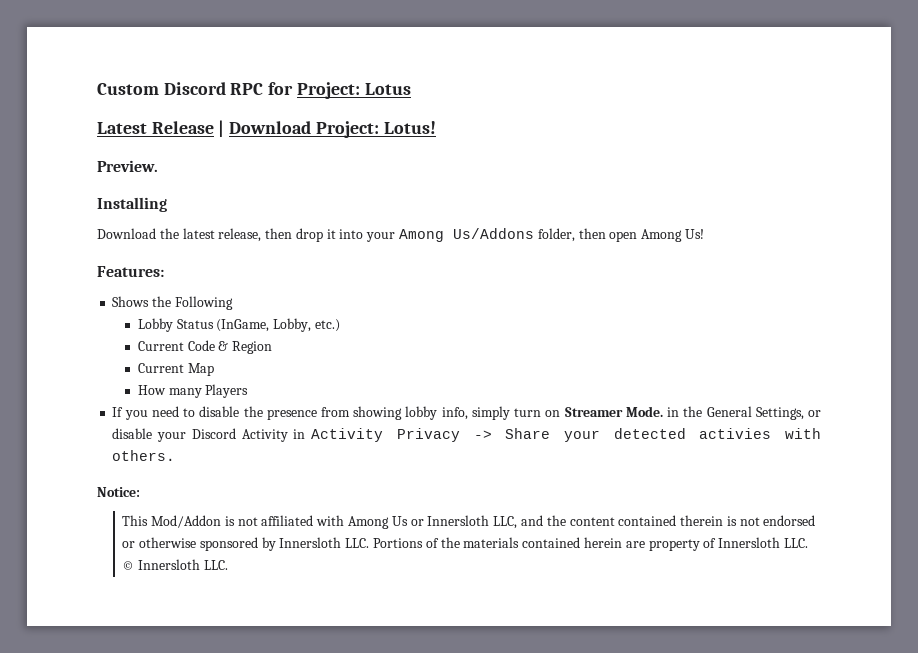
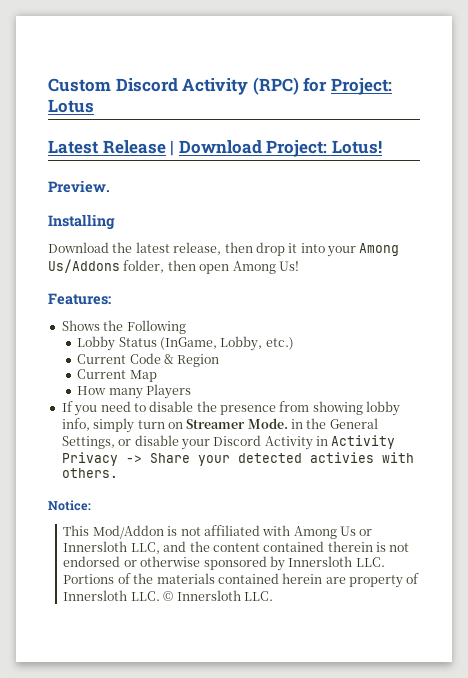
- Custom Discord RPC for Project: Lotus
+ Custom Discord Activity (RPC) for Project: Lotus

